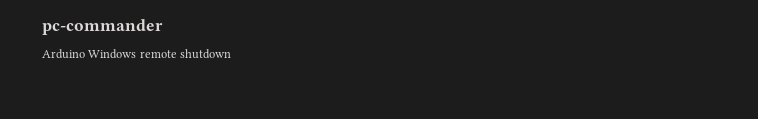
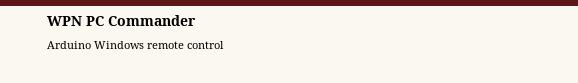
- pc-commander
+ WPN PC Commander
- Arduino Windows remote shutdown
+ Arduino Windows remote control

